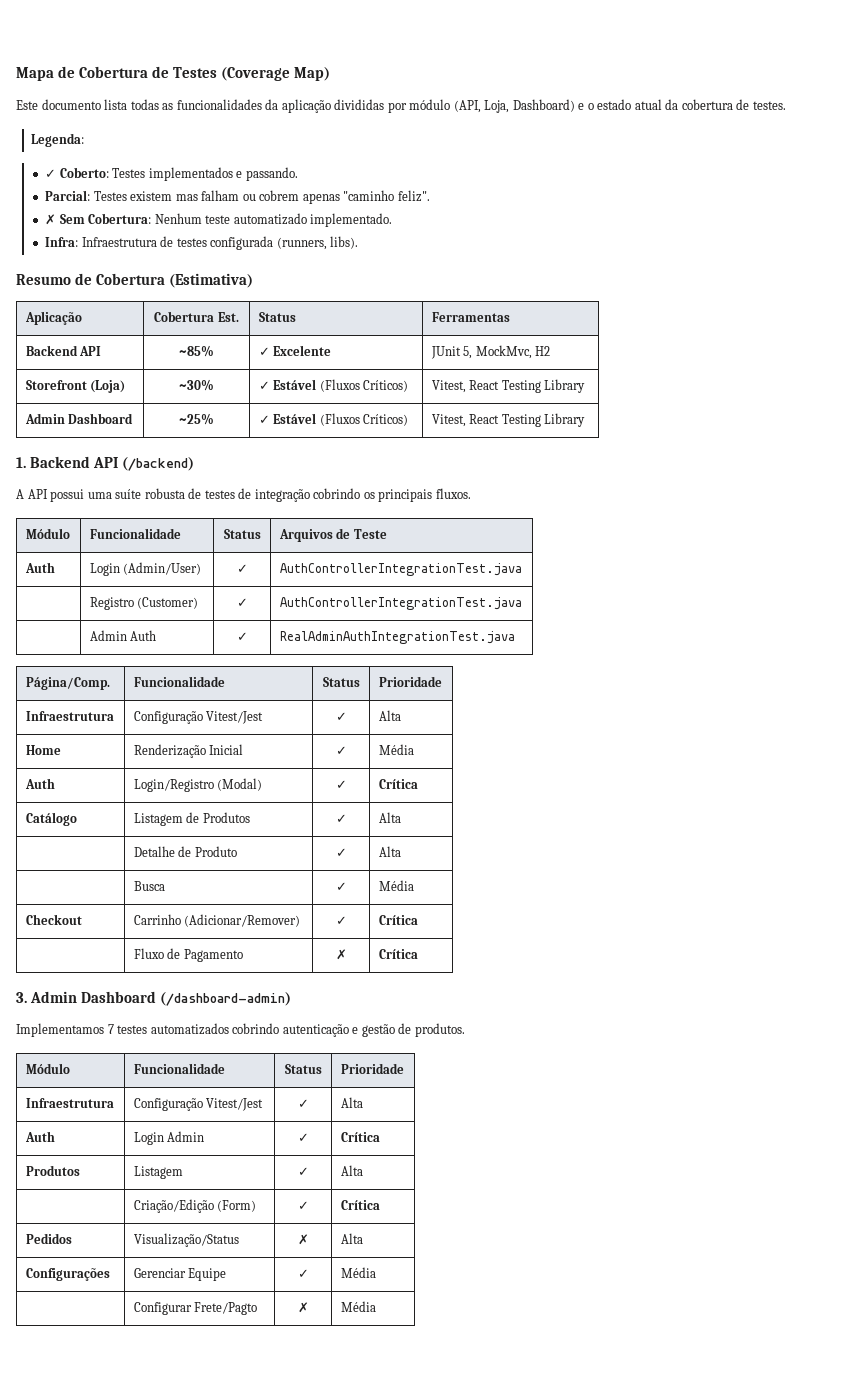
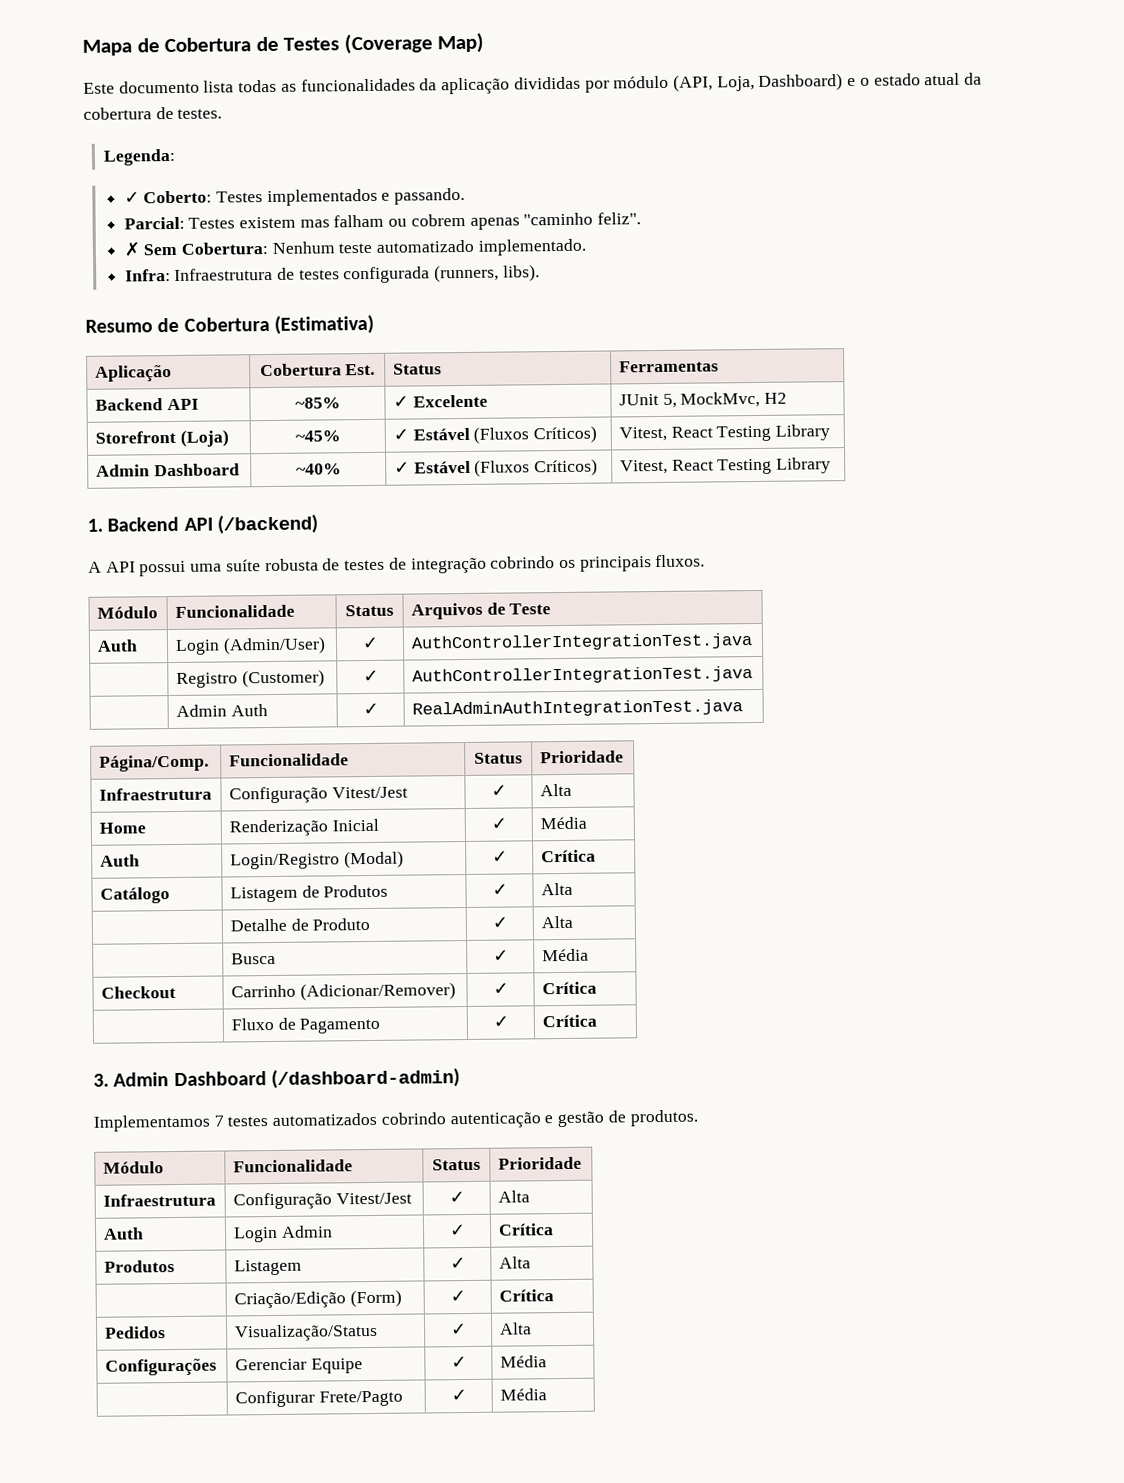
- Storefront (Loja) | ~30% | ✓ Estável (Fluxos Críticos) | Vitest, React Testing Library
+ Storefront (Loja) | ~45% | ✓ Estável (Fluxos Críticos) | Vitest, React Testing Library
- Admin Dashboard | ~25% | ✓ Estável (Fluxos Críticos) | Vitest, React Testing Library
+ Admin Dashboard | ~40% | ✓ Estável (Fluxos Críticos) | Vitest, React Testing Library
- | Fluxo de Pagamento | ✗ | Crítica
+ | Fluxo de Pagamento | ✓ | Crítica
- Pedidos | Visualização/Status | ✗ | Alta
+ Pedidos | Visualização/Status | ✓ | Alta
- | Configurar Frete/Pagto | ✗ | Média
+ | Configurar Frete/Pagto | ✓ | Média

